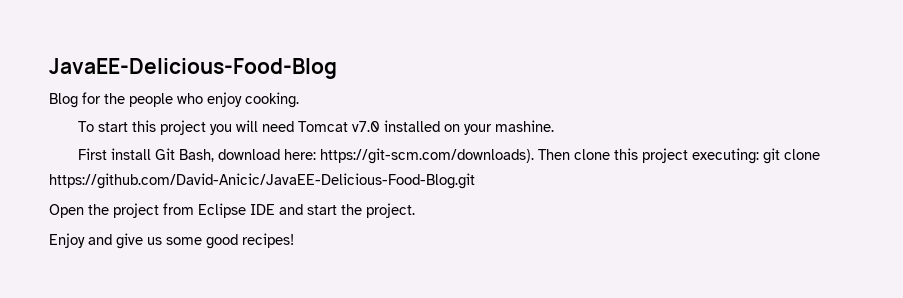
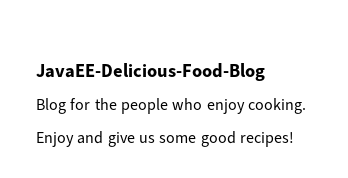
- To start this project you will need Tomcat v7.0 installed on your mashine.
- First install Git Bash, download here: https://git-scm.com/downloads). Then clone this project executing: git clone https://github.com/David-Anicic/JavaEE-Delicious-Food-Blog.git
- Open the project from Eclipse IDE and start the project.

